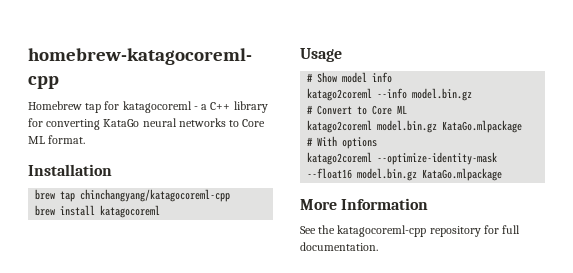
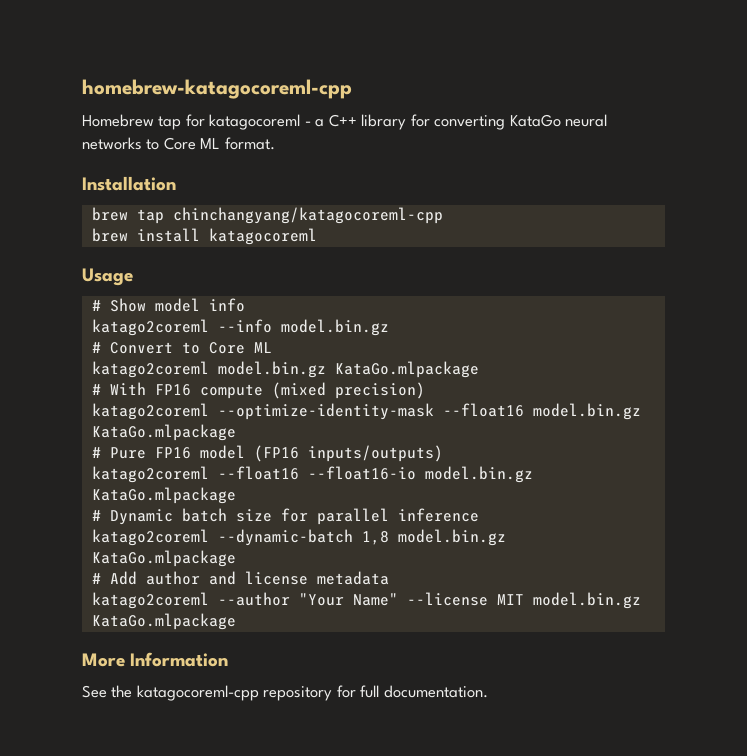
- # With options
+ # With FP16 compute (mixed precision)
+ # Pure FP16 model (FP16 inputs/outputs)
+ katago2coreml --float16 --float16-io model.bin.gz KataGo.mlpackage
+ # Dynamic batch size for parallel inference
+ katago2coreml --dynamic-batch 1,8 model.bin.gz KataGo.mlpackage
+ # Add author and license metadata
+ katago2coreml --author "Your Name" --license MIT model.bin.gz KataGo.mlpackage

